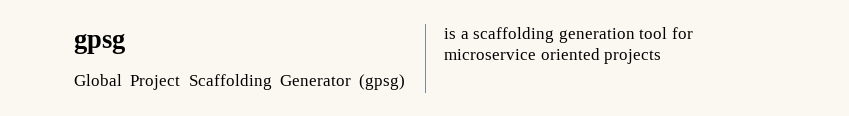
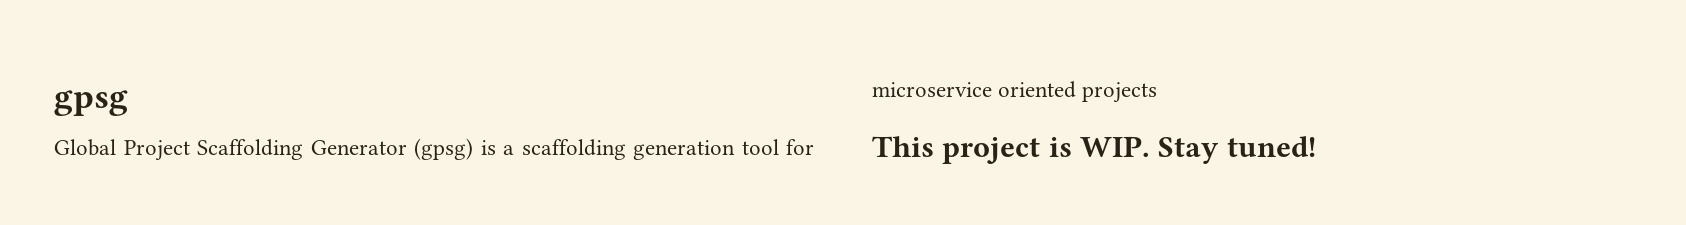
+ This project is WIP. Stay tuned!

